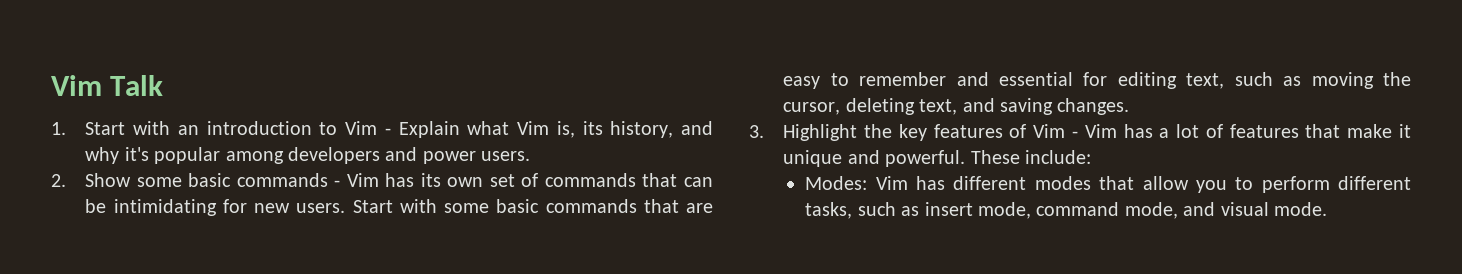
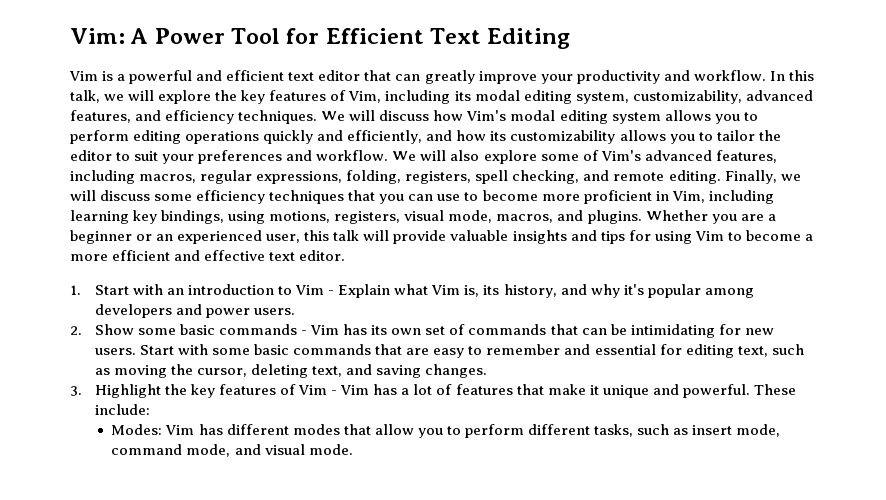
- Vim Talk
+ Vim: A Power Tool for Efficient Text Editing
+ Vim is a powerful and efficient text editor that can greatly improve your productivity and workflow. In this talk, we will explore the key features of Vim, including its modal editing system, customizability, advanced features, and efficiency techniques. We will discuss how Vim's modal editing system allows you to perform editing operations quickly and efficiently, and how its customizability allows you to tailor the editor to suit your preferences and workflow. We will also explore some of Vim's advanced features, including macros, regular expressions, folding, registers, spell checking, and remote editing. Finally, we will discuss some efficiency techniques that you can use to become more proficient in Vim, including learning key bindings, using motions, registers, visual mode, macros, and plugins. Whether you are a beginner or an experienced user, this talk will provide valuable insights and tips for using Vim to become a more efficient and effective text editor.

